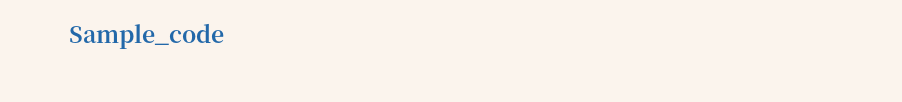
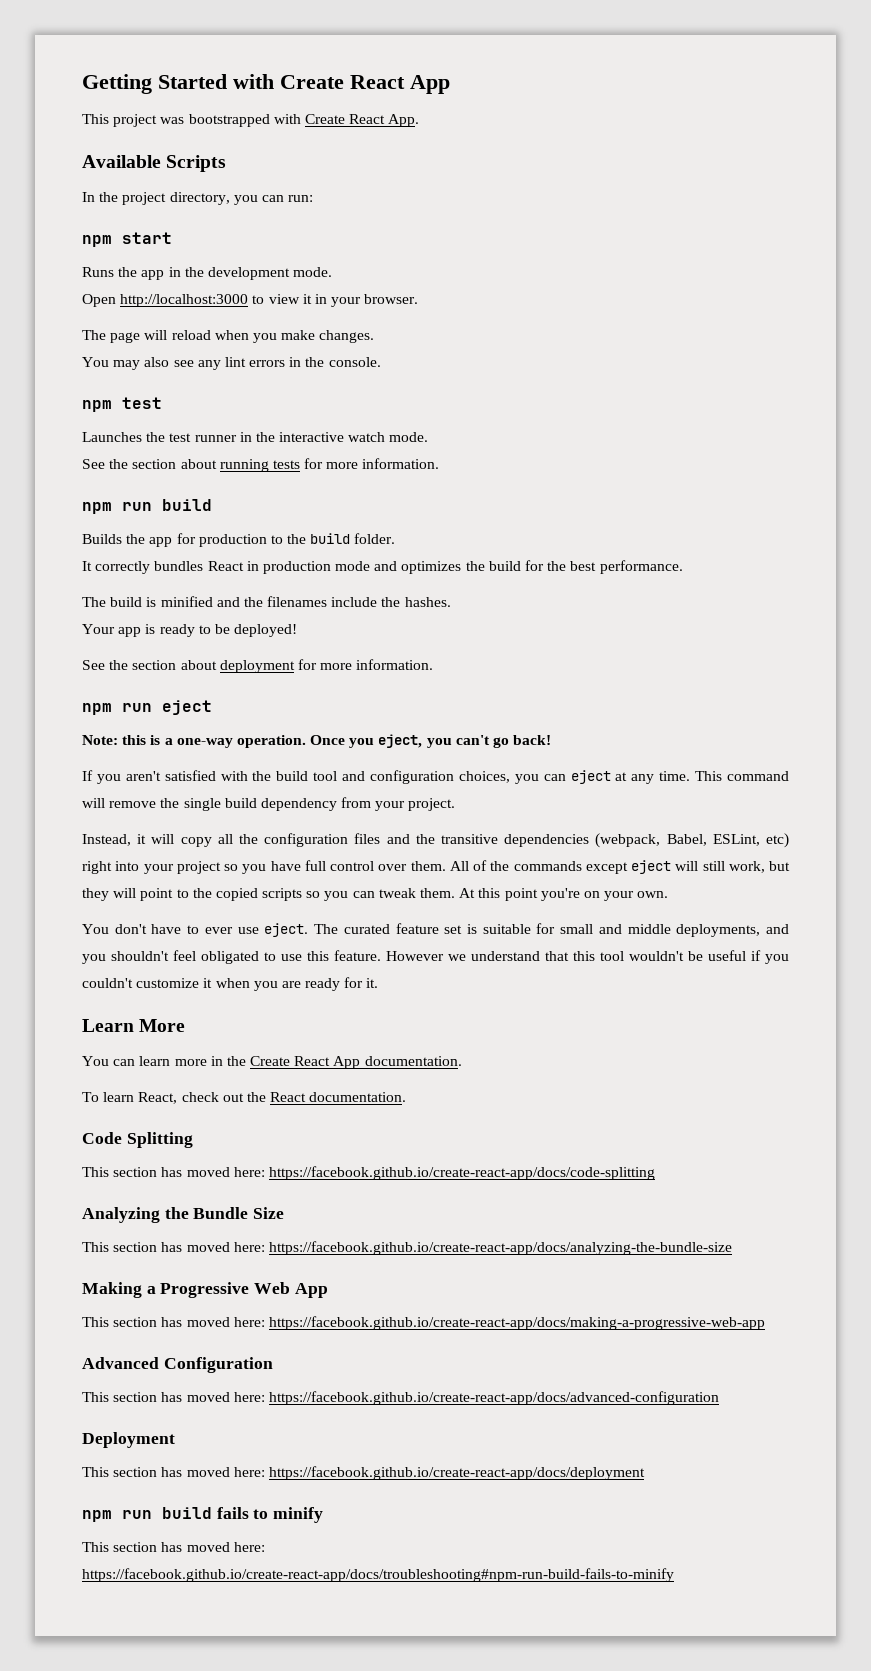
- Sample_code
+ Getting Started with Create React App
+ This project was bootstrapped with Create React App.
+ Available Scripts
+ In the project directory, you can run:
+ npm start
+ Runs the app in the development mode.
+ Open http://localhost:3000 to view it in your browser.
+ The page will reload when you make changes.
+ You may also see any lint errors in the console.
+ npm test
+ Launches the test runner in the interactive watch mode.
+ See the section about running tests for more information.
+ npm run build
+ Builds the app for production to the build folder.
+ It correctly bundles React in production mode and optimizes the build for the best performance.
+ The build is minified and the filenames include the hashes.
+ Your app is ready to be deployed!
+ See the section about deployment for more information.
+ npm run eject
+ Note: this is a one-way operation. Once you eject, you can't go back!
+ If you aren't satisfied with the build tool and configuration choices, you can eject at any time. This command will remove the single build dependency from your project.
+ Instead, it will copy all the configuration files and the transitive dependencies (webpack, Babel, ESLint, etc) right into your project so you have full control over them. All of the commands except eject will still work, but they will point to the copied scripts so you can tweak them. At this point you're on your own.
+ You don't have to ever use eject. The curated feature set is suitable for small and middle deployments, and you shouldn't feel obligated to use this feature. However we understand that this tool wouldn't be useful if you couldn't customize it when you are ready for it.
+ Learn More
+ You can learn more in the Create React App documentation.
+ To learn React, check out the React documentation.
+ Code Splitting
+ This section has moved here: https://facebook.github.io/create-react-app/docs/code-splitting
+ Analyzing the Bundle Size
+ This section has moved here: https://facebook.github.io/create-react-app/docs/analyzing-the-bundle-size
+ Making a Progressive Web App
+ This section has moved here: https://facebook.github.io/create-react-app/docs/making-a-progressive-web-app
+ Advanced Configuration
+ This section has moved here: https://facebook.github.io/create-react-app/docs/advanced-configuration
+ Deployment
+ This section has moved here: https://facebook.github.io/create-react-app/docs/deployment
+ npm run build fails to minify
+ This section has moved here: https://facebook.github.io/create-react-app/docs/troubleshooting#npm-run-build-fails-to-minify

